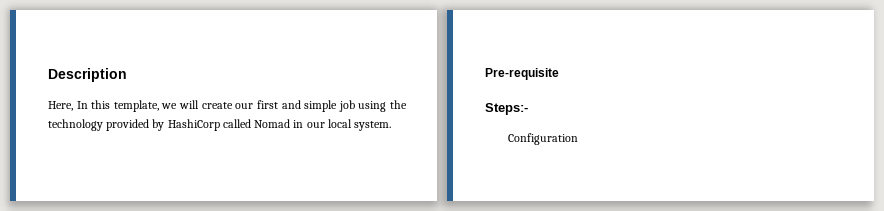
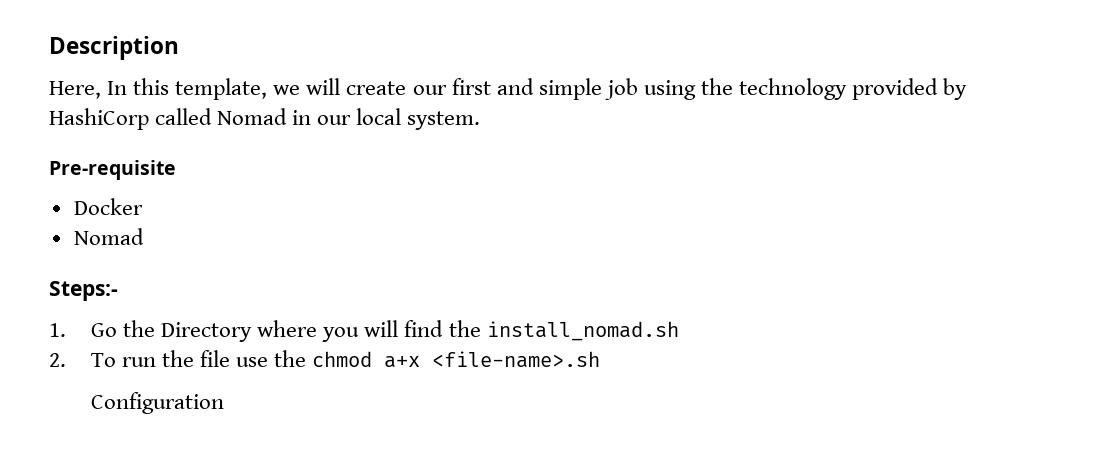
+ Docker
+ Nomad
+ 1. Go the Directory where you will find the install_nomad.sh
+ 2. To run the file use the chmod a+x <file-name>.sh

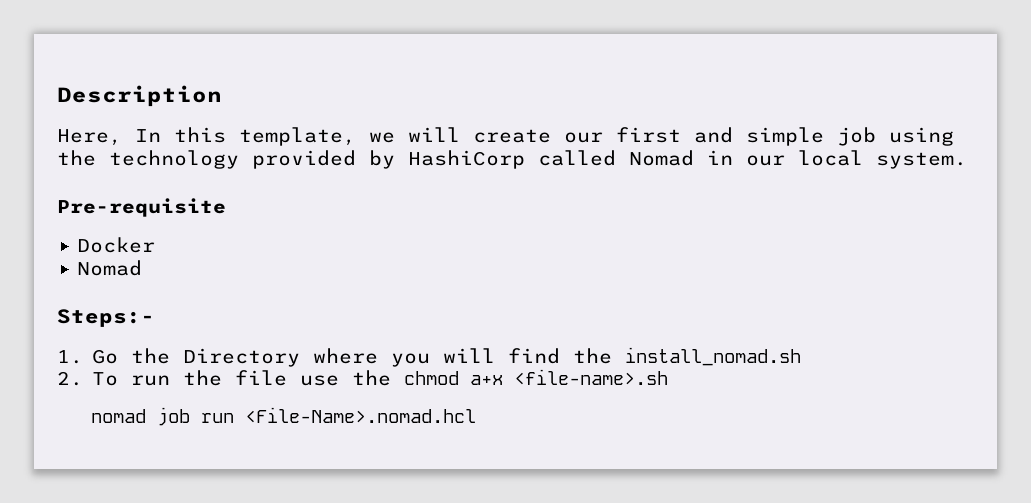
- Configuration
+ nomad job run <File-Name>.nomad.hcl

